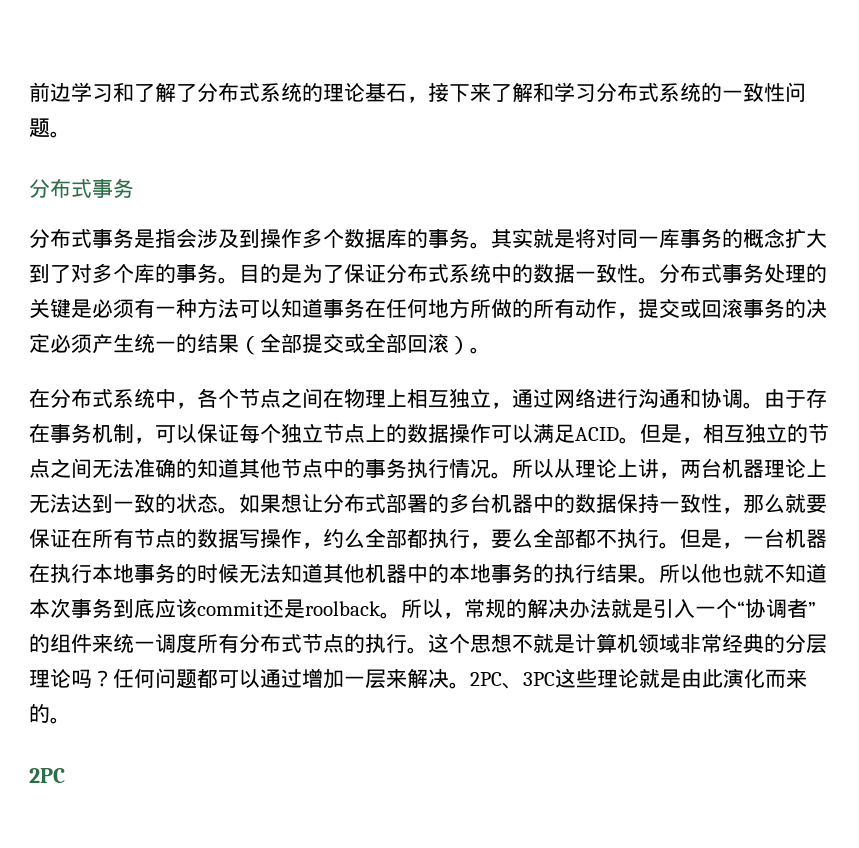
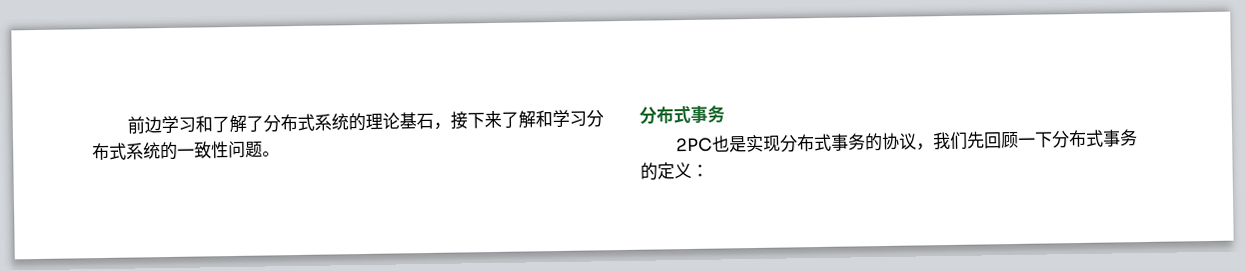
- 分布式事务是指会涉及到操作多个数据库的事务。其实就是将对同一库事务的概念扩大到了对多个库的事务。目的是为了保证分布式系统中的数据一致性。分布式事务处理的关键是必须有一种方法可以知道事务在任何地方所做的所有动作，提交或回滚事务的决定必须产生统一的结果（全部提交或全部回滚）。
- 在分布式系统中，各个节点之间在物理上相互独立，通过网络进行沟通和协调。由于存在事务机制，可以保证每个独立节点上的数据操作可以满足ACID。但是，相互独立的节点之间无法准确的知道其他节点中的事务执行情况。所以从理论上讲，两台机器理论上无法达到一致的状态。如果想让分布式部署的多台机器中的数据保持一致性，那么就要保证在所有节点的数据写操作，约么全部都执行，要么全部都不执行。但是，一台机器在执行本地事务的时候无法知道其他机器中的本地事务的执行结果。所以他也就不知道本次事务到底应该commit还是roolback。所以，常规的解决办法就是引入一个“协调者”的组件来统一调度所有分布式节点的执行。这个思想不就是计算机领域非常经典的分层理论吗？任何问题都可以通过增加一层来解决。2PC、3PC这些理论就是由此演化而来的。
- 2PC
+ 2PC也是实现分布式事务的协议，我们先回顾一下分布式事务的定义：

